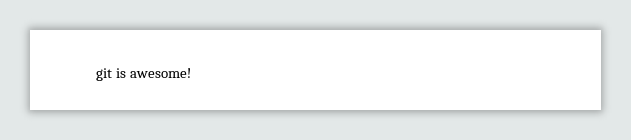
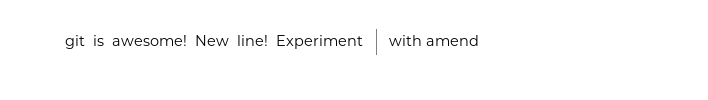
+ New line! Experiment with amend

